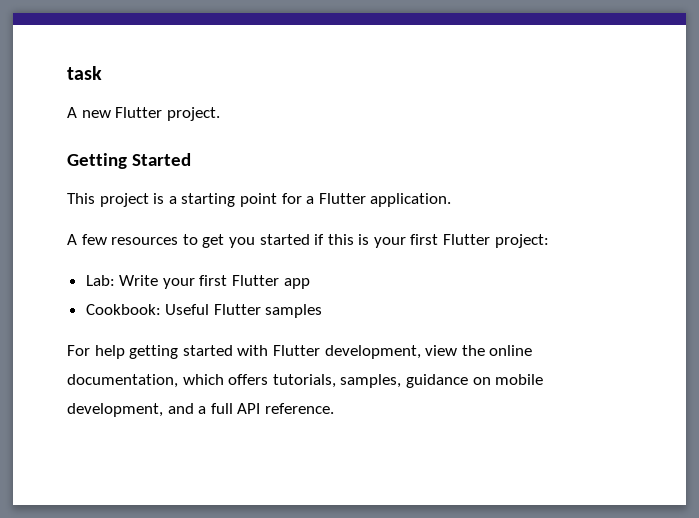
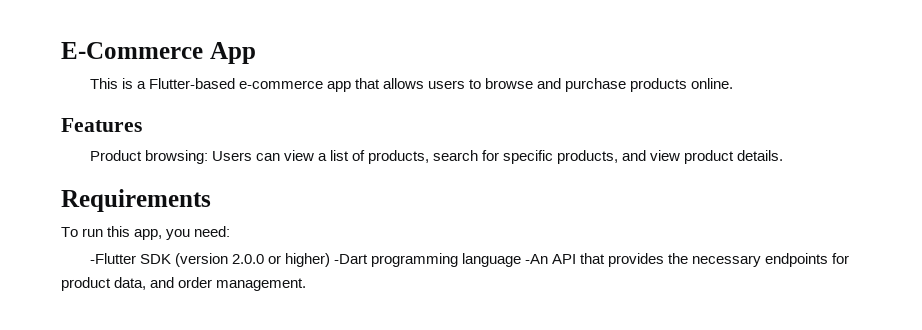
- task
- A new Flutter project.
- Getting Started
+ E-Commerce App
- This project is a starting point for a Flutter application.
- A few resources to get you started if this is your first Flutter project:
- Lab: Write your first Flutter app
- Cookbook: Useful Flutter samples
- For help getting started with Flutter development, view the online documentation, which offers tutorials, samples, guidance on mobile development, and a full API reference.
+ This is a Flutter-based e-commerce app that allows users to browse and purchase products online.
+ Features
+ Product browsing: Users can view a list of products, search for specific products, and view product details.
+ Requirements
+ To run this app, you need:
+ -Flutter SDK (version 2.0.0 or higher) -Dart programming language -An API that provides the necessary endpoints for product data, and order management.

